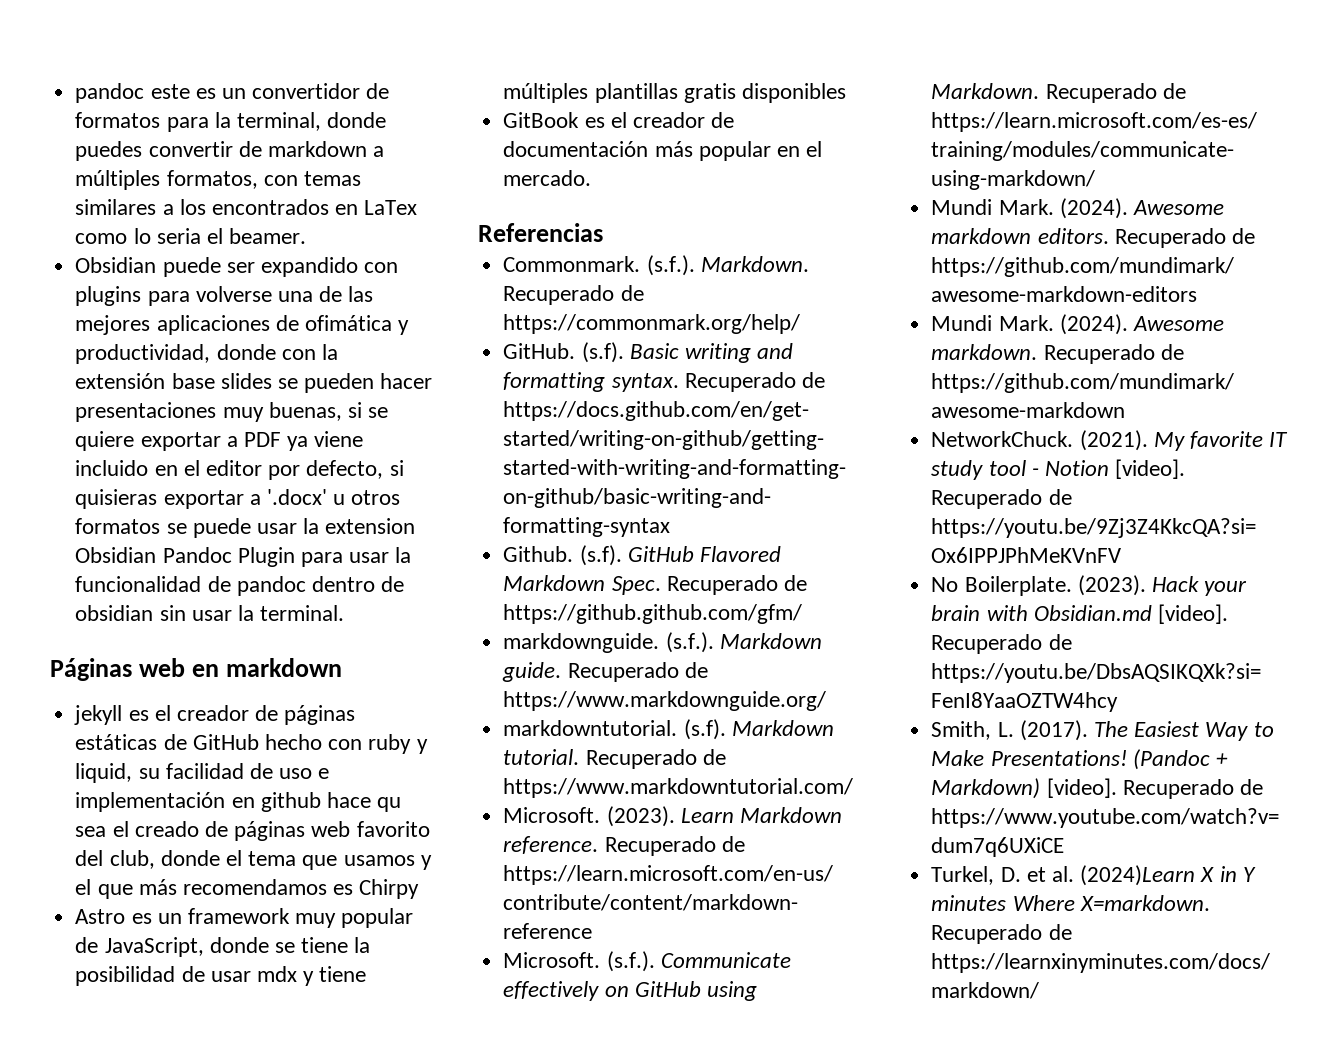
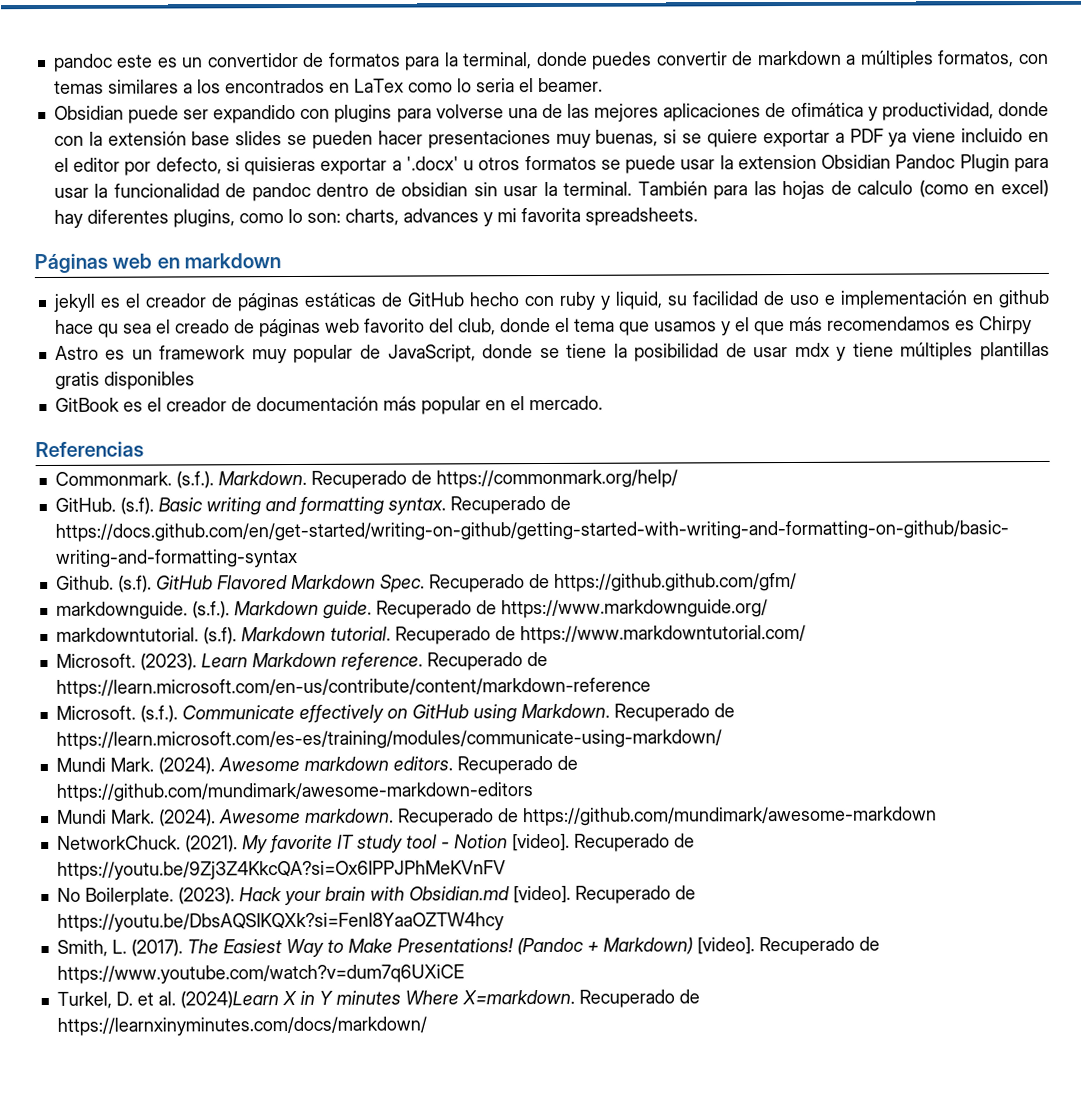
+ También para las hojas de calculo (como en excel) hay diferentes plugins, como lo son: charts, advances y mi favorita spreadsheets.

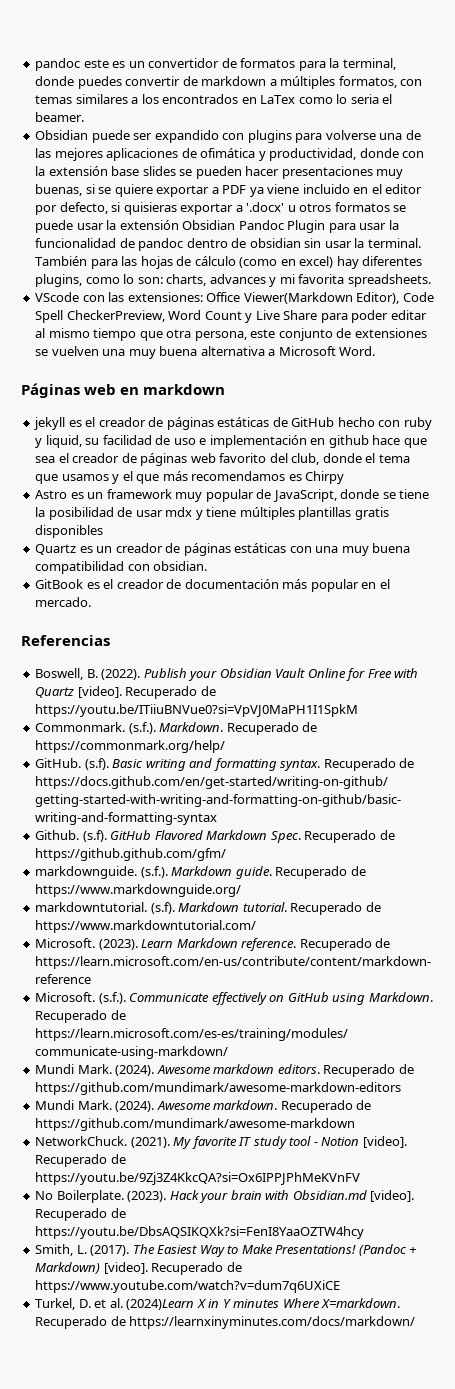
- Obsidian puede ser expandido con plugins para volverse una de las mejores aplicaciones de ofimática y productividad, donde con la extensión base slides se pueden hacer presentaciones muy buenas, si se quiere exportar a PDF ya viene incluido en el editor por defecto, si quisieras exportar a '.docx' u otros formatos se puede usar la extension Obsidian Pandoc Plugin para usar la funcionalidad de pandoc dentro de obsidian sin usar la terminal.
+ Obsidian puede ser expandido con plugins para volverse una de las mejores aplicaciones de ofimática y productividad, donde con la extensión base slides se pueden hacer presentaciones muy buenas, si se quiere exportar a PDF ya viene incluido en el editor por defecto, si quisieras exportar a '.docx' u otros formatos se puede usar la extensión Obsidian Pandoc Plugin para usar la funcionalidad de pandoc dentro de obsidian sin usar la terminal.
- También para las hojas de calculo (como en excel) hay diferentes plugins, como lo son: charts, advances y mi favorita spreadsheets.
+ También para las hojas de cálculo (como en excel) hay diferentes plugins, como lo son: charts, advances y mi favorita spreadsheets.
+ VScode con las extensiones: Office Viewer(Markdown Editor), Code Spell CheckerPreview, Word Count y Live Share para poder editar al mismo tiempo que otra persona, este conjunto de extensiones se vuelven una muy buena alternativa a Microsoft Word.
- jekyll es el creador de páginas estáticas de GitHub hecho con ruby y liquid, su facilidad de uso e implementación en github hace qu sea el creado de páginas web favorito del club, donde el tema que usamos y el que más recomendamos es Chirpy
+ jekyll es el creador de páginas estáticas de GitHub hecho con ruby y liquid, su facilidad de uso e implementación en github hace que sea el creador de páginas web favorito del club, donde el tema que usamos y el que más recomendamos es Chirpy
+ Quartz es un creador de páginas estáticas con una muy buena compatibilidad con obsidian.
+ Boswell, B. (2022). Publish your Obsidian Vault Online for Free with Quartz [video]. Recuperado de https://youtu.be/ITiiuBNVue0?si=VpVJ0MaPH1I1SpkM

